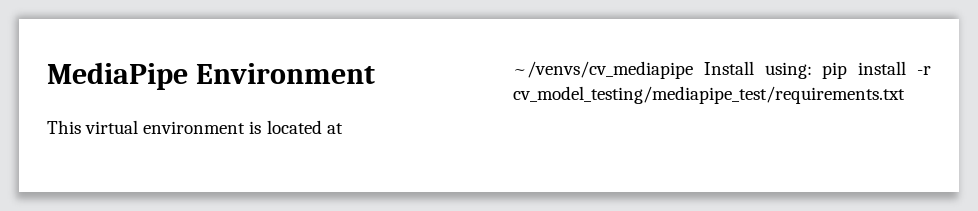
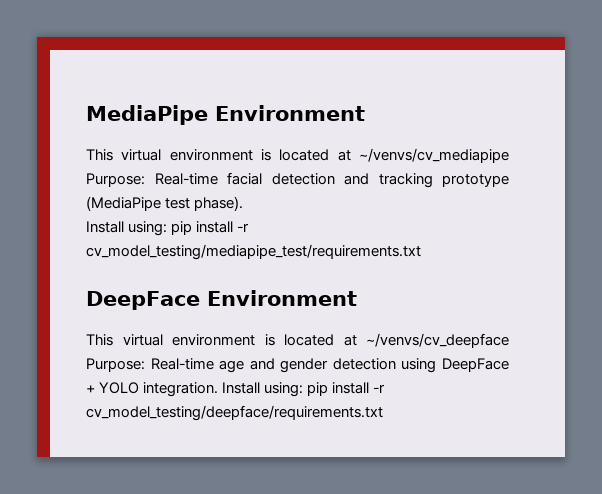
- This virtual environment is located at ~/venvs/cv_mediapipe Install using: pip install -r cv_model_testing/mediapipe_test/requirements.txt
+ This virtual environment is located at ~/venvs/cv_mediapipe Purpose: Real-time facial detection and tracking prototype (MediaPipe test phase).
+ Install using: pip install -r cv_model_testing/mediapipe_test/requirements.txt
+ DeepFace Environment
+ This virtual environment is located at ~/venvs/cv_deepface Purpose: Real-time age and gender detection using DeepFace + YOLO integration. Install using: pip install -r cv_model_testing/deepface/requirements.txt

